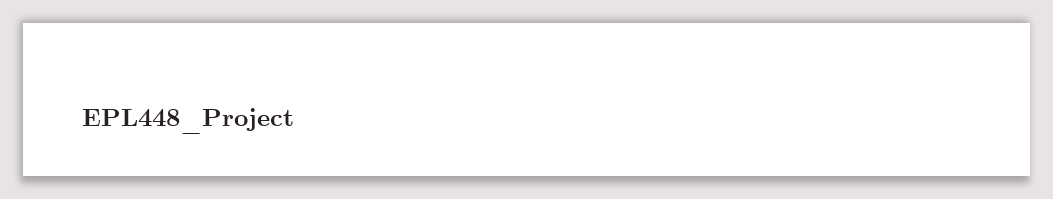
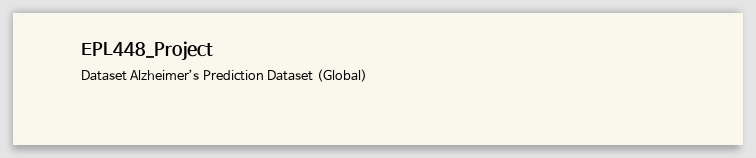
+ Dataset Alzheimer’s Prediction Dataset (Global)

